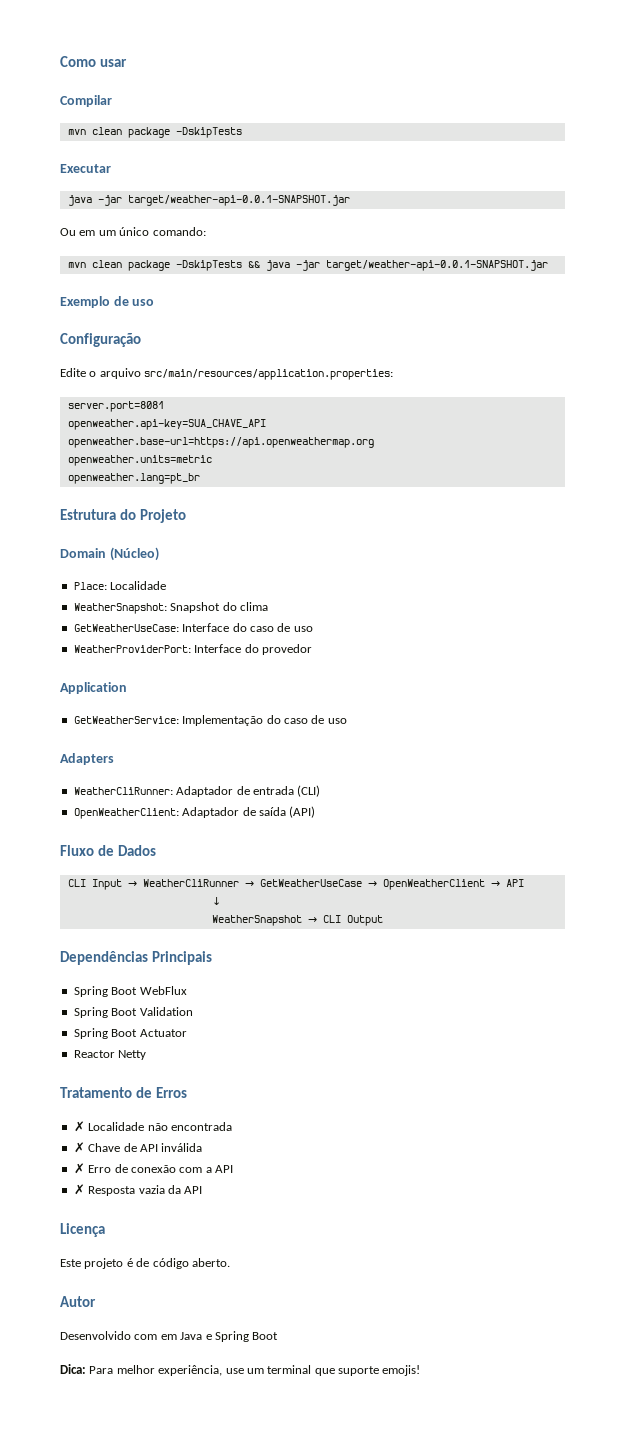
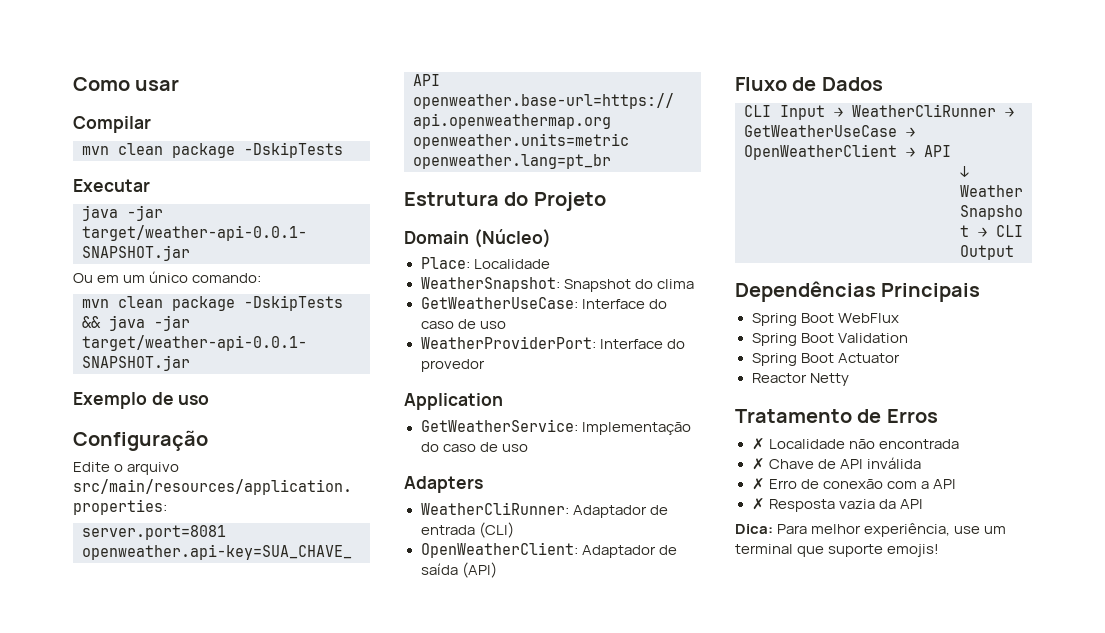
- Licença
- Este projeto é de código aberto.
- Autor
- Desenvolvido com em Java e Spring Boot

